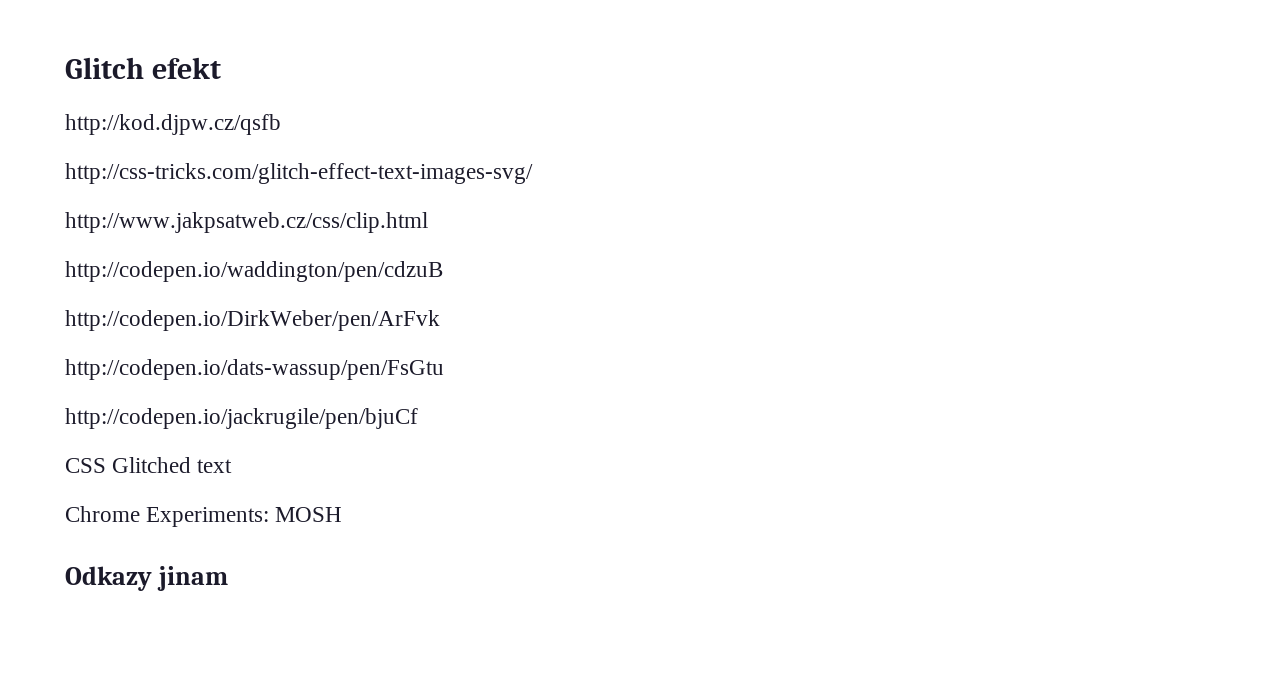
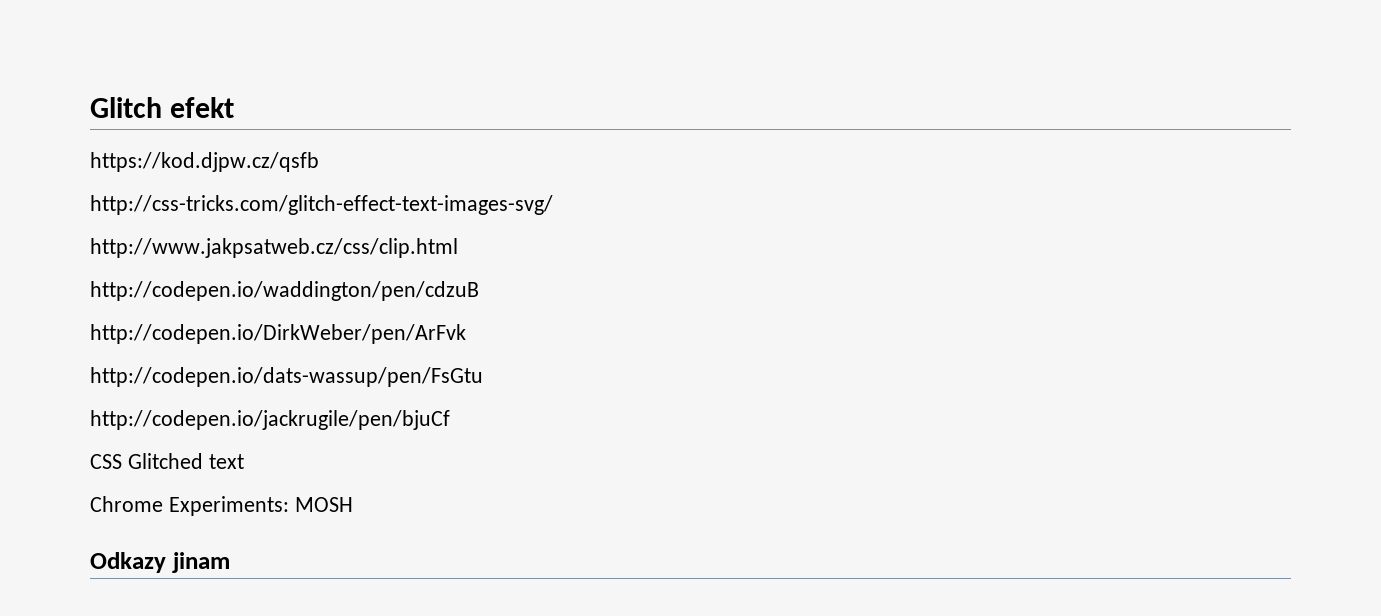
- http://kod.djpw.cz/qsfb
+ https://kod.djpw.cz/qsfb

